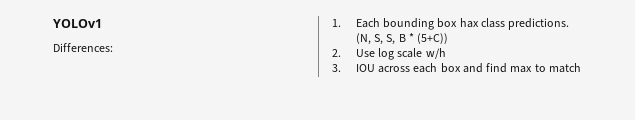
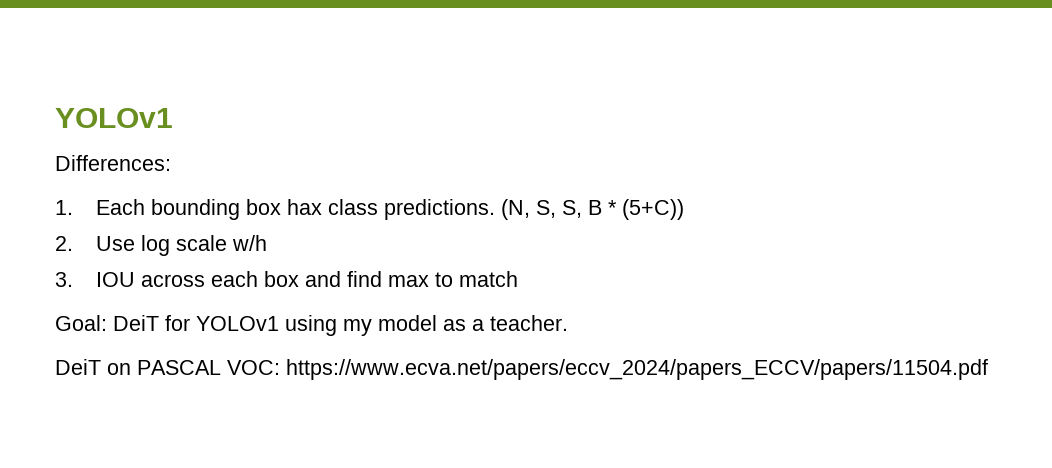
+ Goal: DeiT for YOLOv1 using my model as a teacher.
+ DeiT on PASCAL VOC: https://www.ecva.net/papers/eccv_2024/papers_ECCV/papers/11504.pdf

